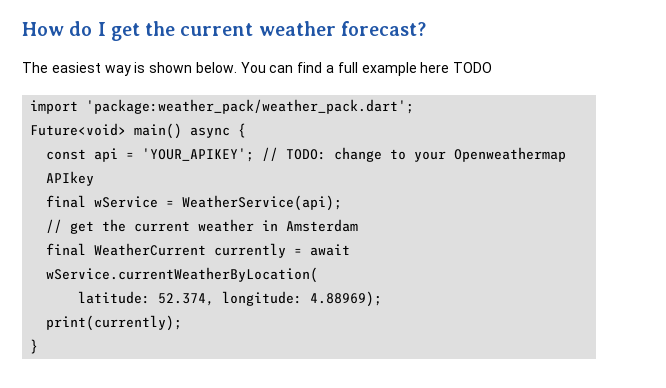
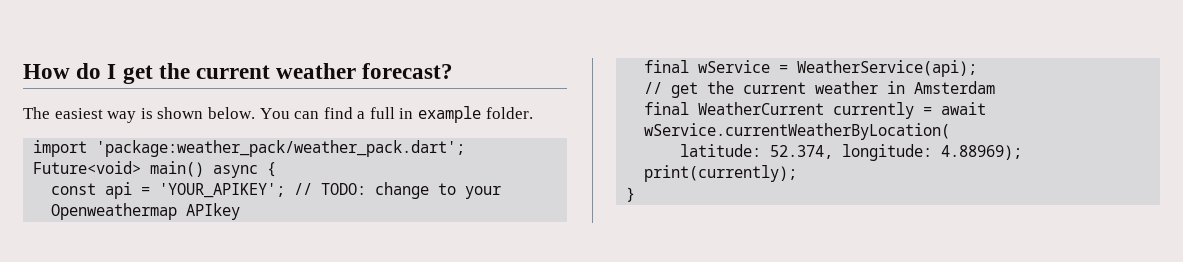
- You can find a full example here TODO
+ You can find a full in example folder.

